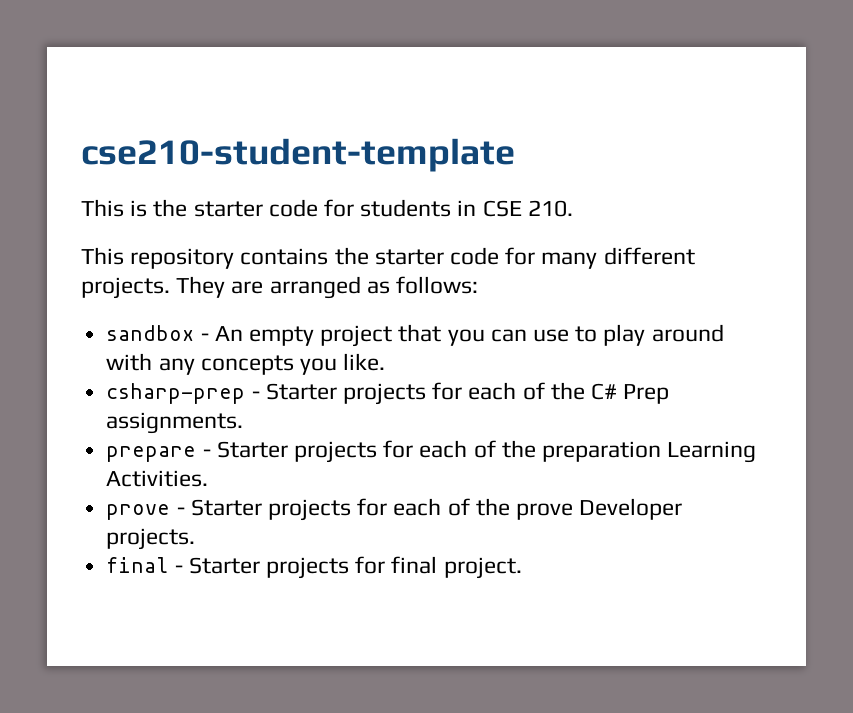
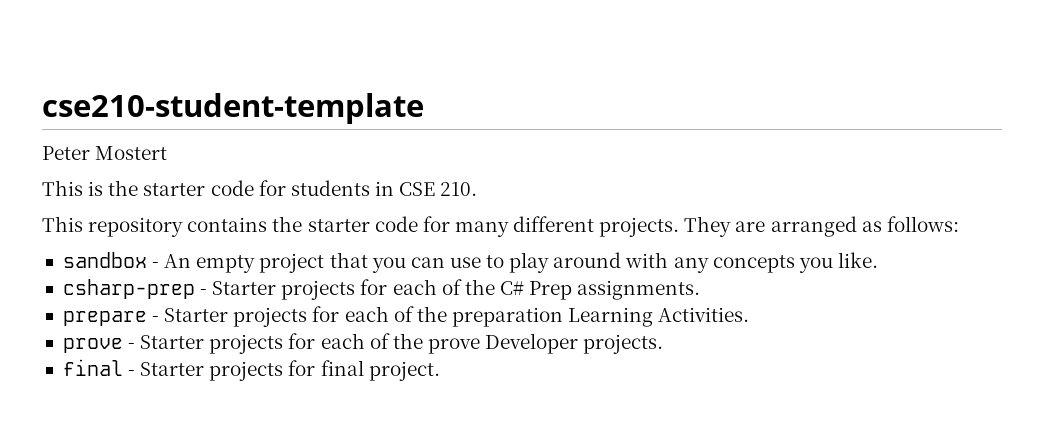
+ Peter Mostert

